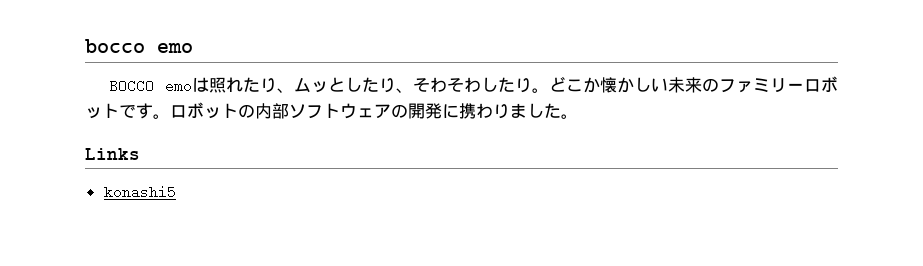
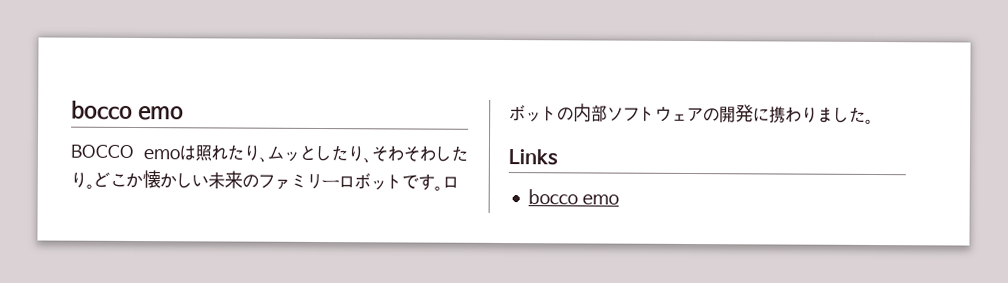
  Links
- konashi5
+ bocco emo

